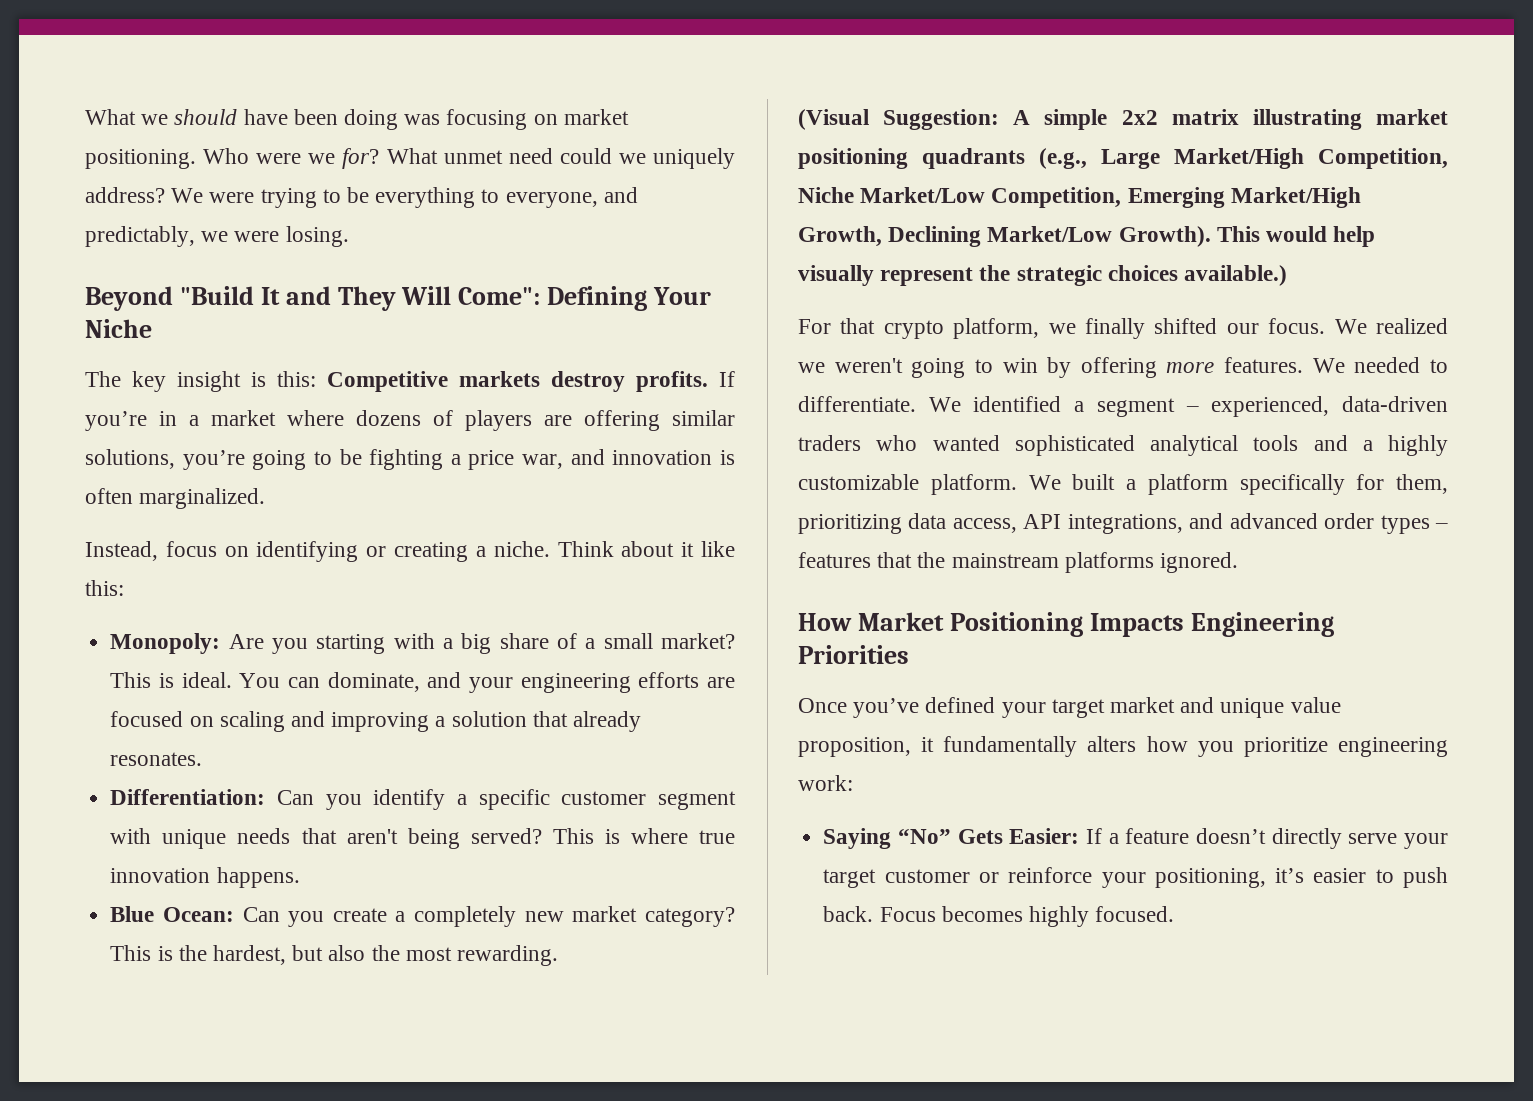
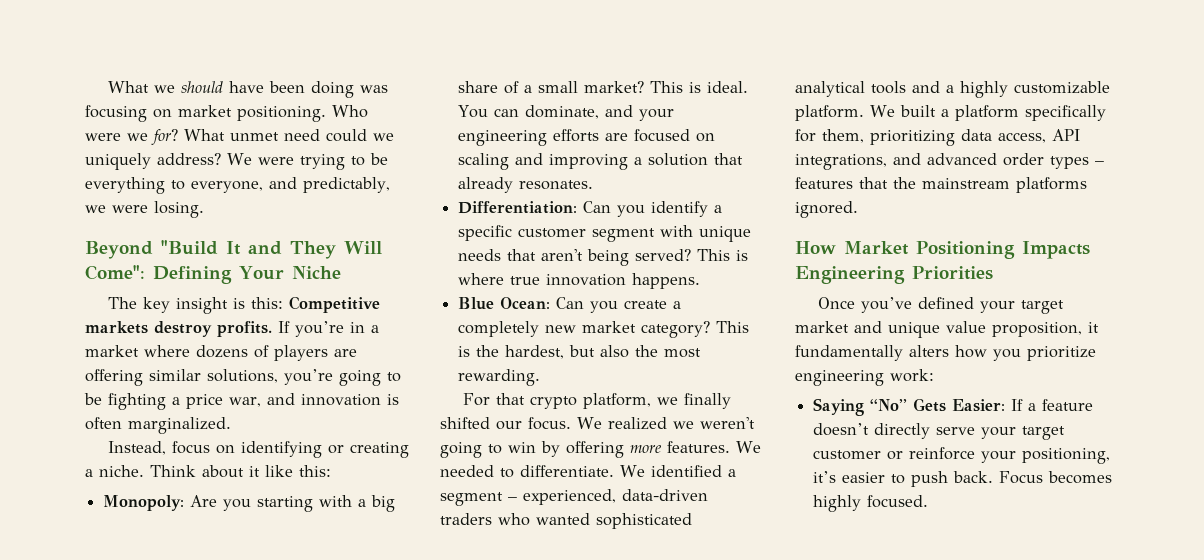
- (Visual Suggestion: A simple 2x2 matrix illustrating market positioning quadrants (e.g., Large Market/High Competition, Niche Market/Low Competition, Emerging Market/High Growth, Declining Market/Low Growth). This would help visually represent the strategic choices available.)

